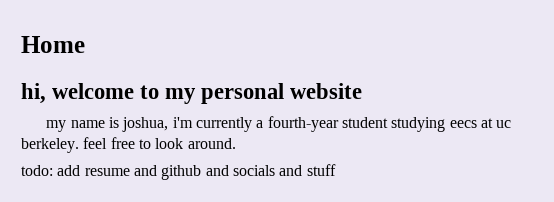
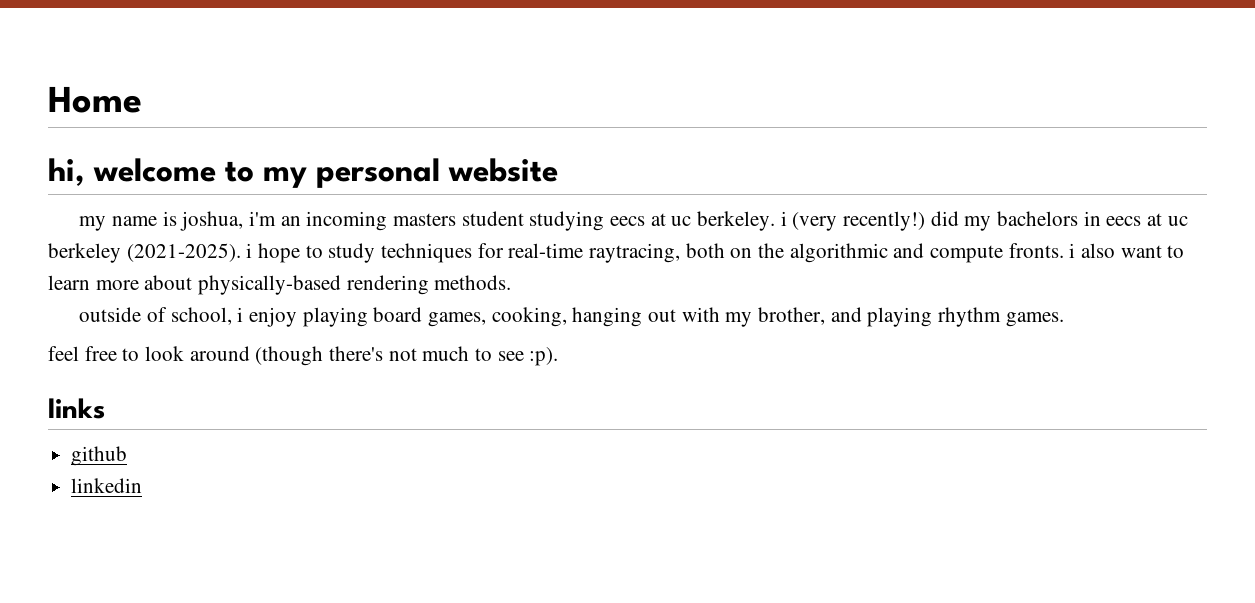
- my name is joshua, i'm currently a fourth-year student studying eecs at uc berkeley. feel free to look around.
- todo: add resume and github and socials and stuff
+ my name is joshua, i'm an incoming masters student studying eecs at uc berkeley. i (very recently!) did my bachelors in eecs at uc berkeley (2021-2025). i hope to study techniques for real-time raytracing, both on the algorithmic and compute fronts. i also want to learn more about physically-based rendering methods.
+ outside of school, i enjoy playing board games, cooking, hanging out with my brother, and playing rhythm games.
+ feel free to look around (though there's not much to see :p).
+ links
+ github
+ linkedin

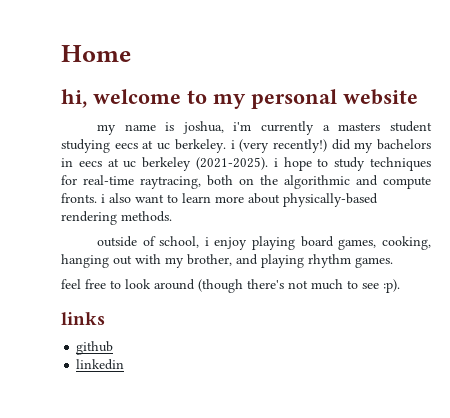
- my name is joshua, i'm an incoming masters student studying eecs at uc berkeley. i (very recently!) did my bachelors in eecs at uc berkeley (2021-2025). i hope to study techniques for real-time raytracing, both on the algorithmic and compute fronts. i also want to learn more about physically-based rendering methods.
+ my name is joshua, i'm currently a masters student studying eecs at uc berkeley. i (very recently!) did my bachelors in eecs at uc berkeley (2021-2025). i hope to study techniques for real-time raytracing, both on the algorithmic and compute fronts. i also want to learn more about physically-based rendering methods.

